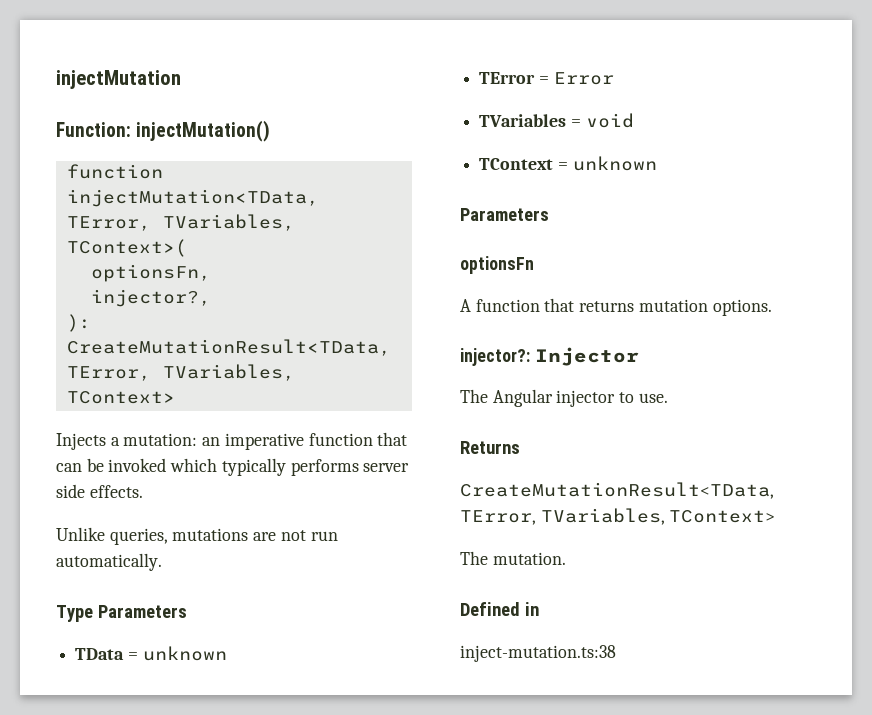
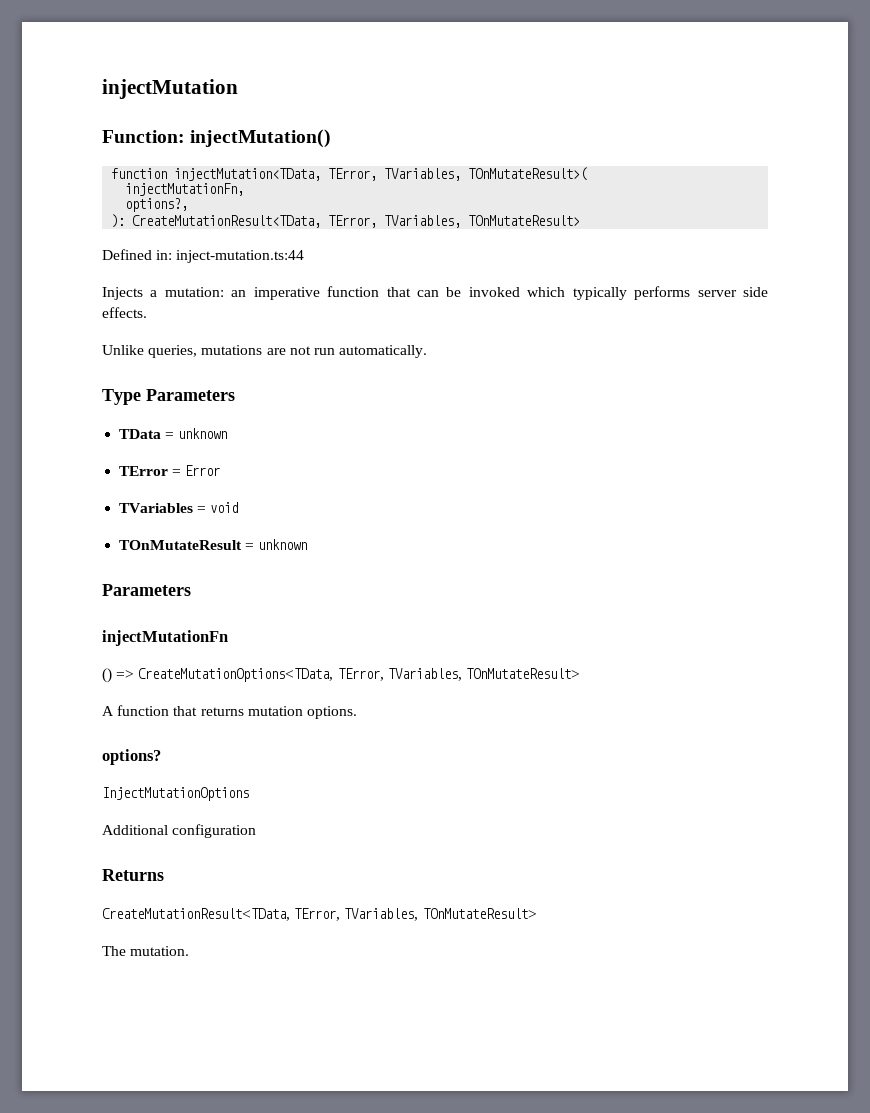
- function injectMutation<TData, TError, TVariables, TContext>(
- optionsFn,
- injector?,
+ function injectMutation<TData, TError, TVariables, TOnMutateResult>(
+ injectMutationFn,
+ options?,
- ): CreateMutationResult<TData, TError, TVariables, TContext>
+ ): CreateMutationResult<TData, TError, TVariables, TOnMutateResult>
+ Defined in: inject-mutation.ts:44
- TContext = unknown
+ TOnMutateResult = unknown
- optionsFn
+ injectMutationFn
+ () => CreateMutationOptions<TData, TError, TVariables, TOnMutateResult>
- injector?: Injector
- The Angular injector to use.
+ options?
+ InjectMutationOptions
+ Additional configuration
  Returns
- CreateMutationResult<TData, TError, TVariables, TContext>
+ CreateMutationResult<TData, TError, TVariables, TOnMutateResult>
- Defined in
- inject-mutation.ts:38

